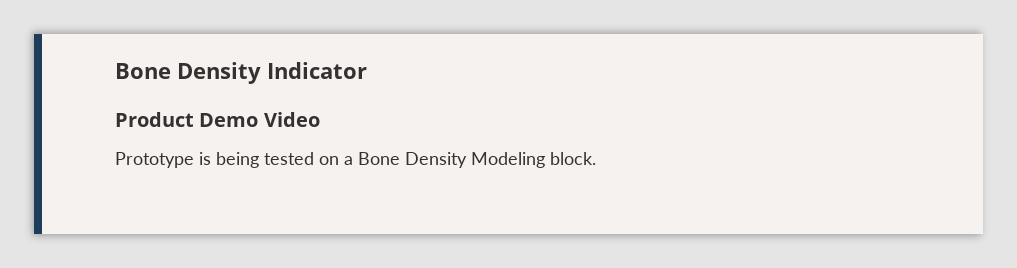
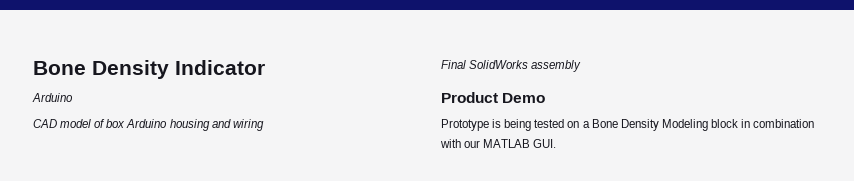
  Bone Density Indicator
+ Arduino
+ CAD model of box Arduino housing and wiring
+ Final SolidWorks assembly
- Product Demo Video
+ Product Demo
- Prototype is being tested on a Bone Density Modeling block.
+ Prototype is being tested on a Bone Density Modeling block in combination with our MATLAB GUI.

